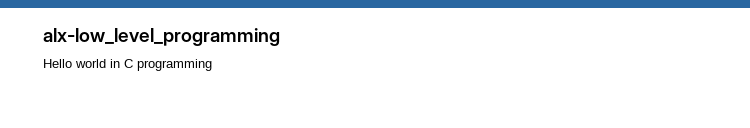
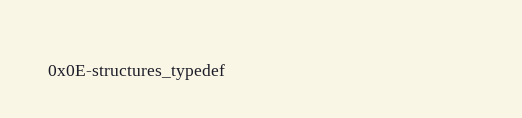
- alx-low_level_programming
- Hello world in C programming
+ 0x0E-structures_typedef

